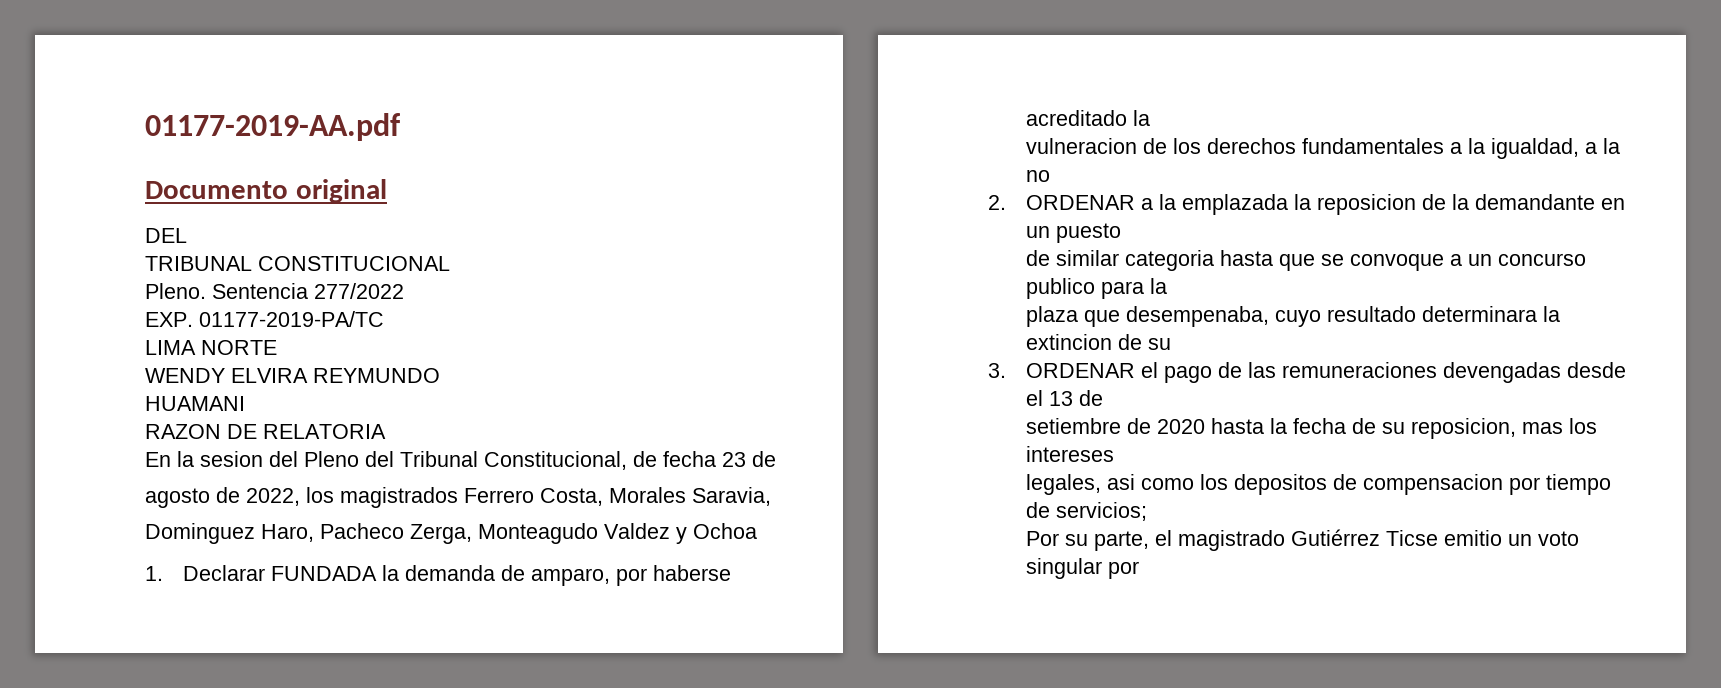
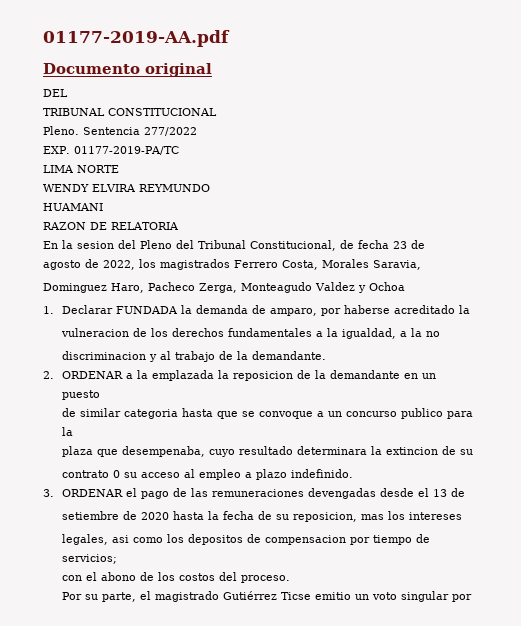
+ discriminacion y al trabajo de la demandante.
+ contrato 0 su acceso al empleo a plazo indefinido.
+ con el abono de los costos del proceso.

